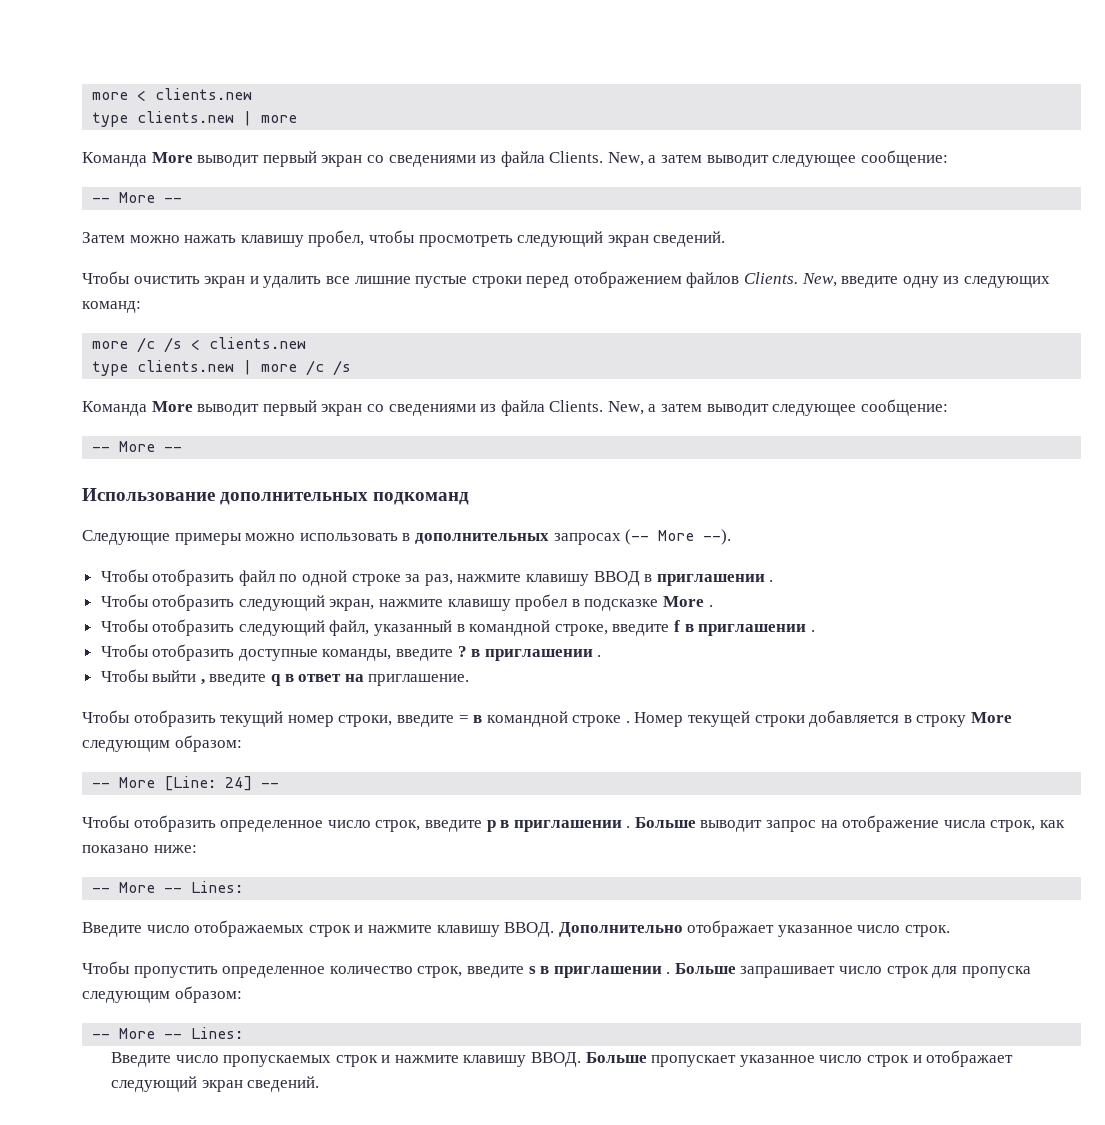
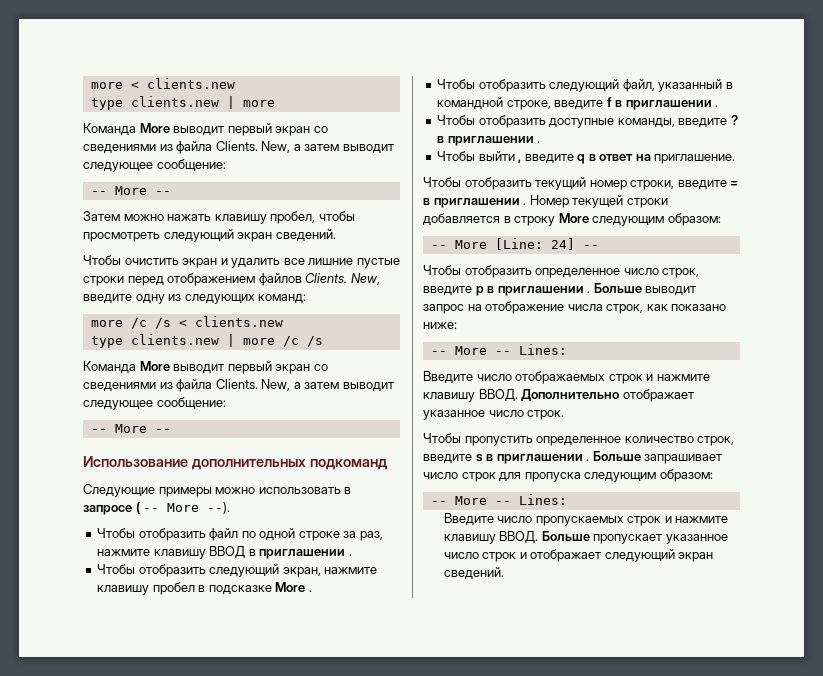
- Следующие примеры можно использовать в дополнительных запросах (-- More --).
+ Следующие примеры можно использовать в запросе ( -- More --).
- Чтобы отобразить текущий номер строки, введите = в командной строке .
+ Чтобы отобразить текущий номер строки, введите = в приглашении .

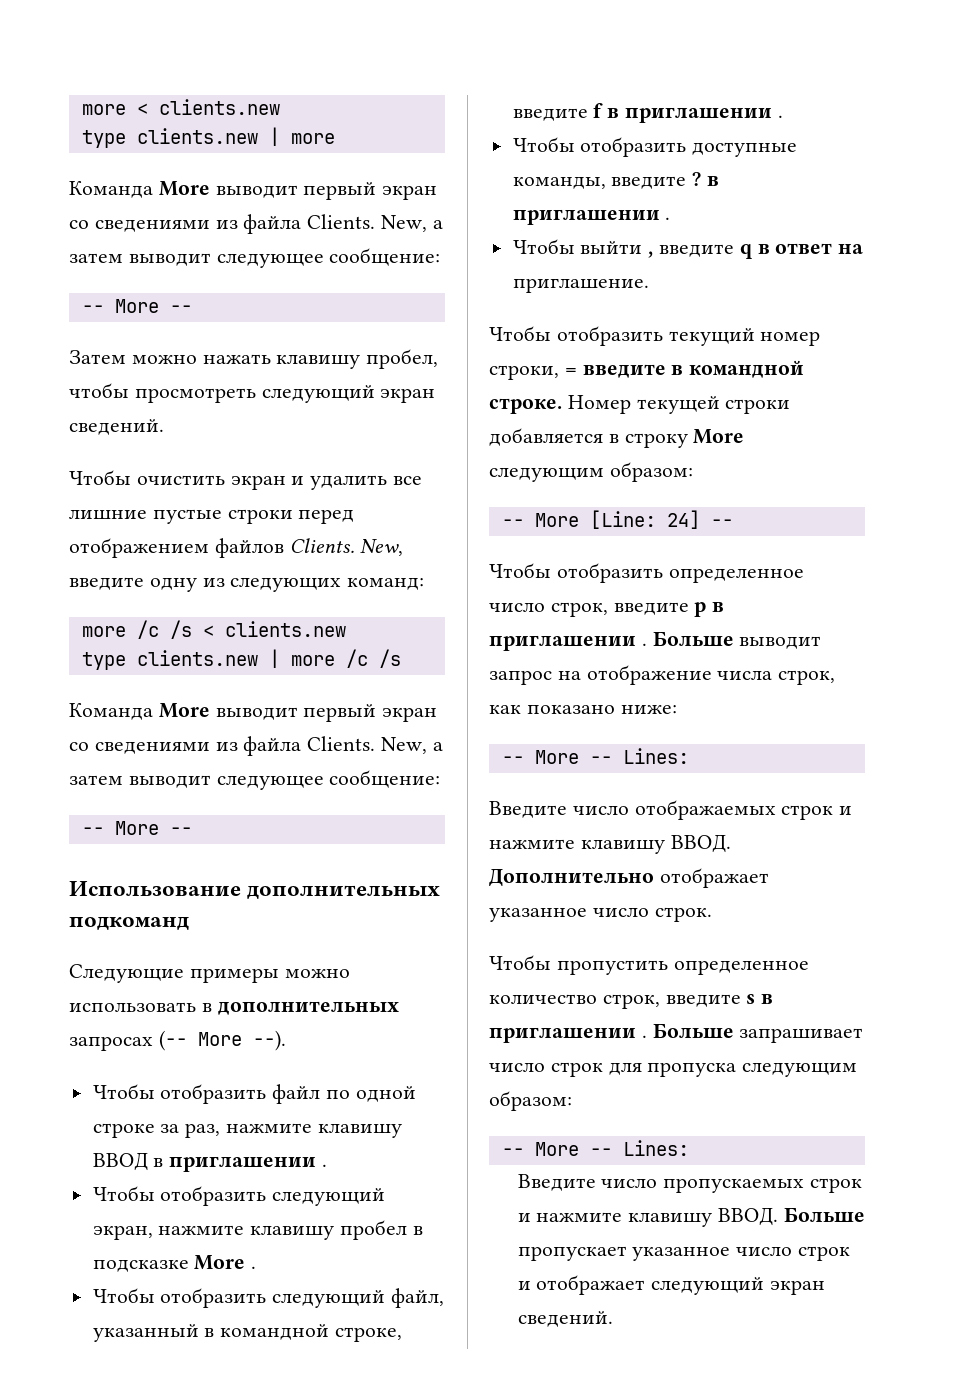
- Следующие примеры можно использовать в запросе ( -- More --).
+ Следующие примеры можно использовать в дополнительных запросах (-- More --).
- Чтобы отобразить текущий номер строки, введите = в приглашении .
+ Чтобы отобразить текущий номер строки, = введите в командной строке.

